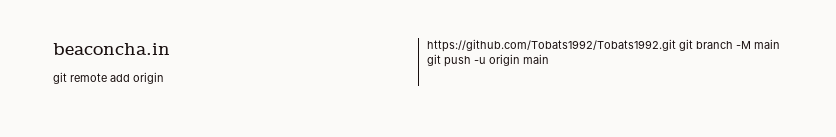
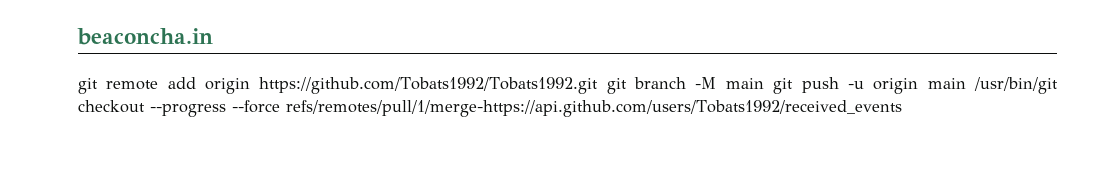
- git remote add origin https://github.com/Tobats1992/Tobats1992.git git branch -M main git push -u origin main
+ git remote add origin https://github.com/Tobats1992/Tobats1992.git git branch -M main git push -u origin main /usr/bin/git checkout --progress --force refs/remotes/pull/1/merge-https://api.github.com/users/Tobats1992/received_events

